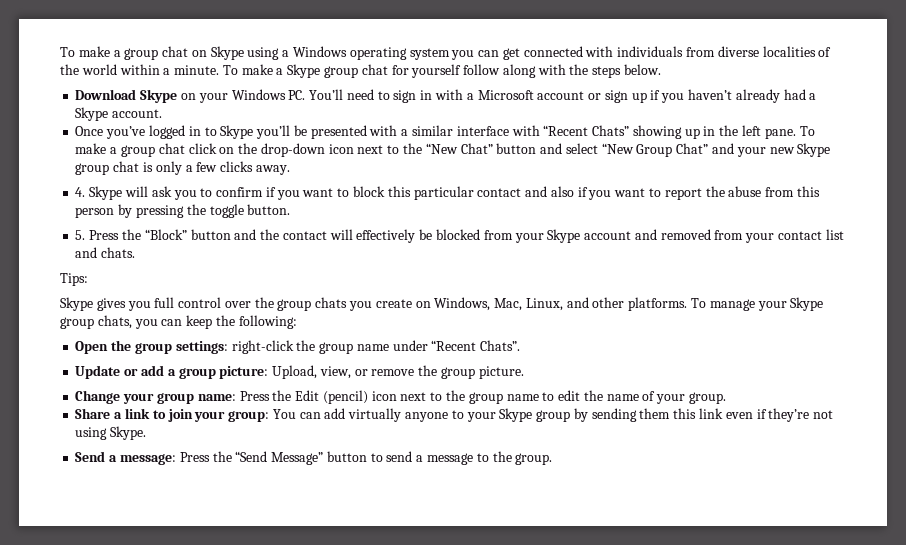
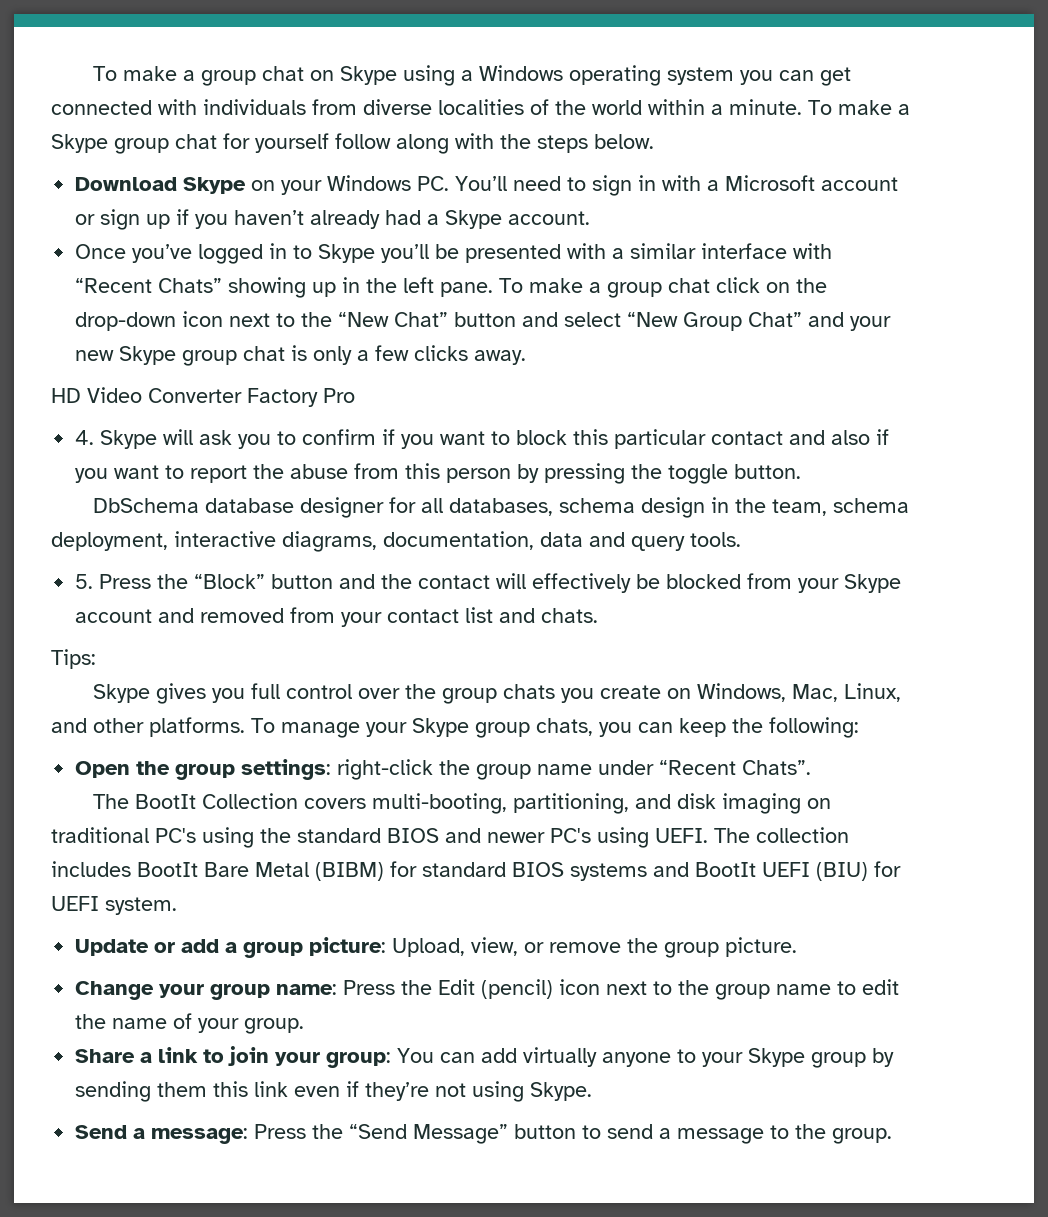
+ HD Video Converter Factory Pro
+ DbSchema database designer for all databases, schema design in the team, schema deployment, interactive diagrams, documentation, data and query tools.
+ The BootIt Collection covers multi-booting, partitioning, and disk imaging on traditional PC's using the standard BIOS and newer PC's using UEFI. The collection includes BootIt Bare Metal (BIBM) for standard BIOS systems and BootIt UEFI (BIU) for UEFI system.

